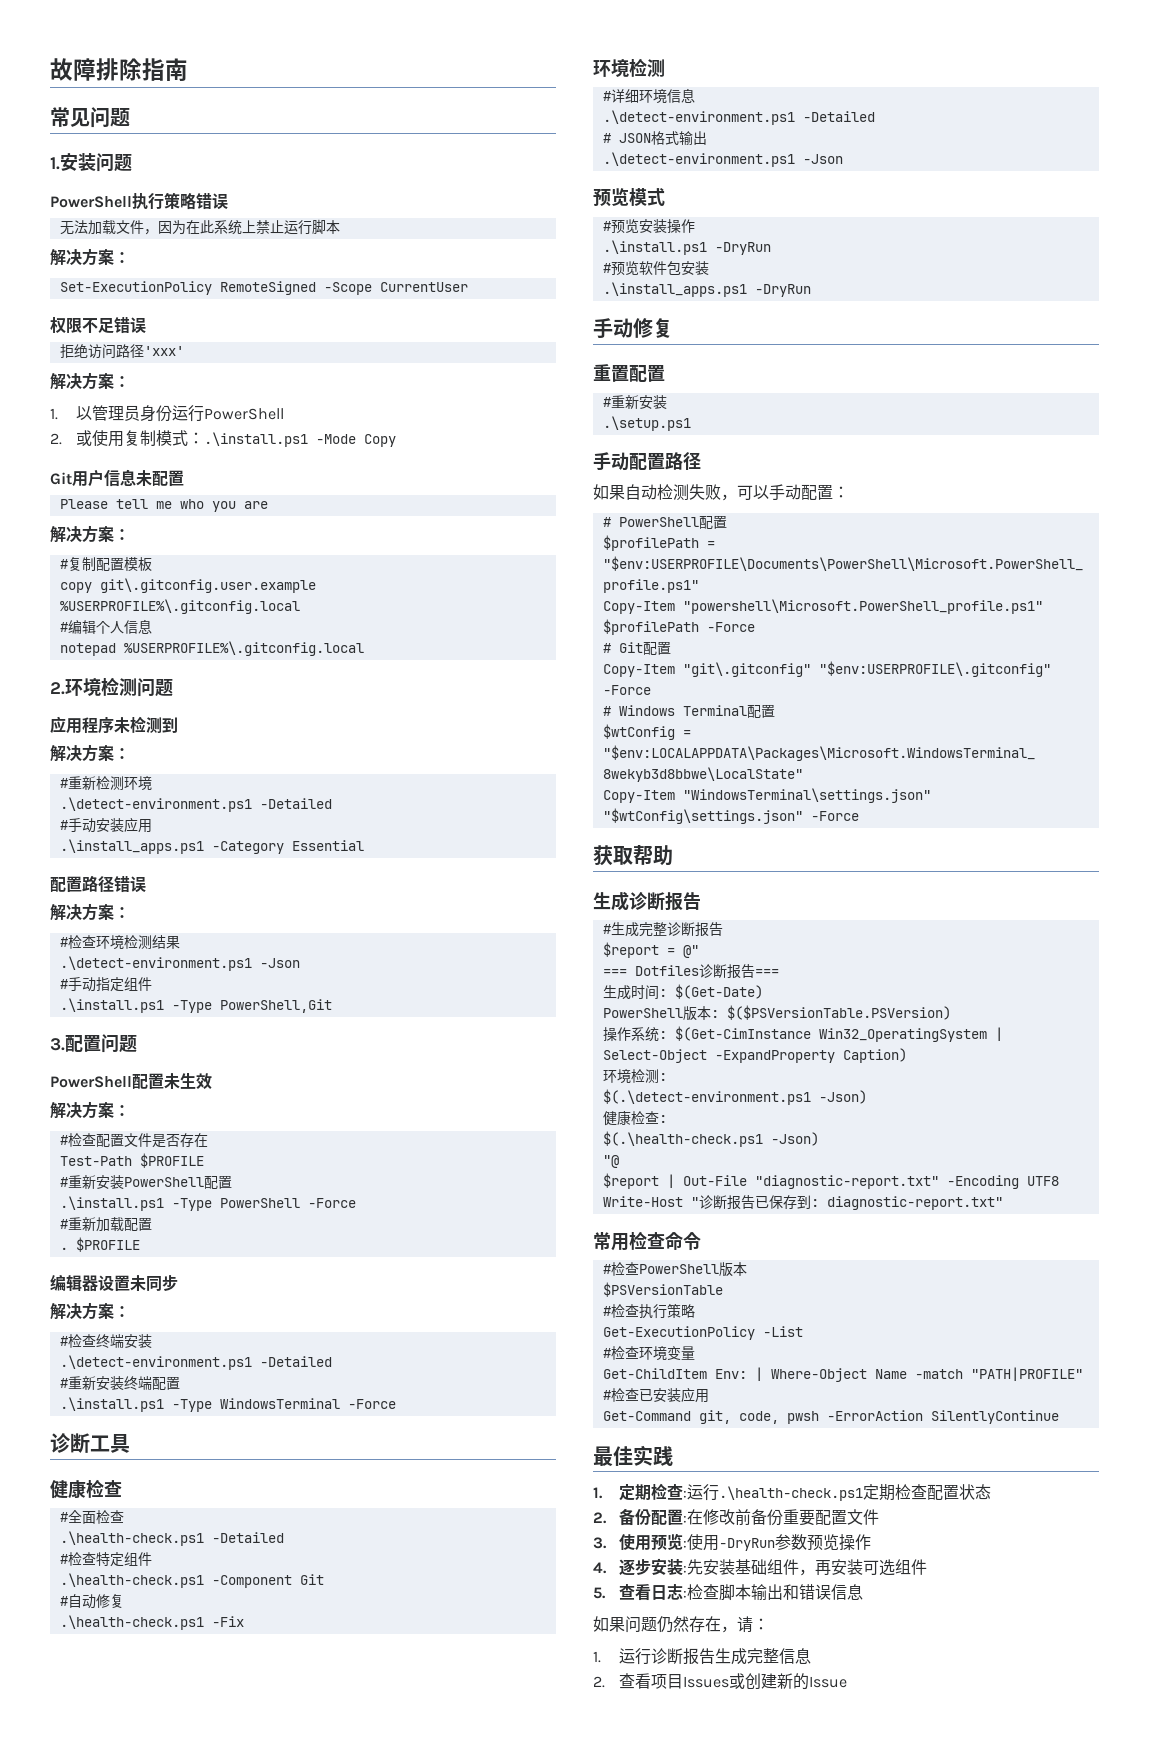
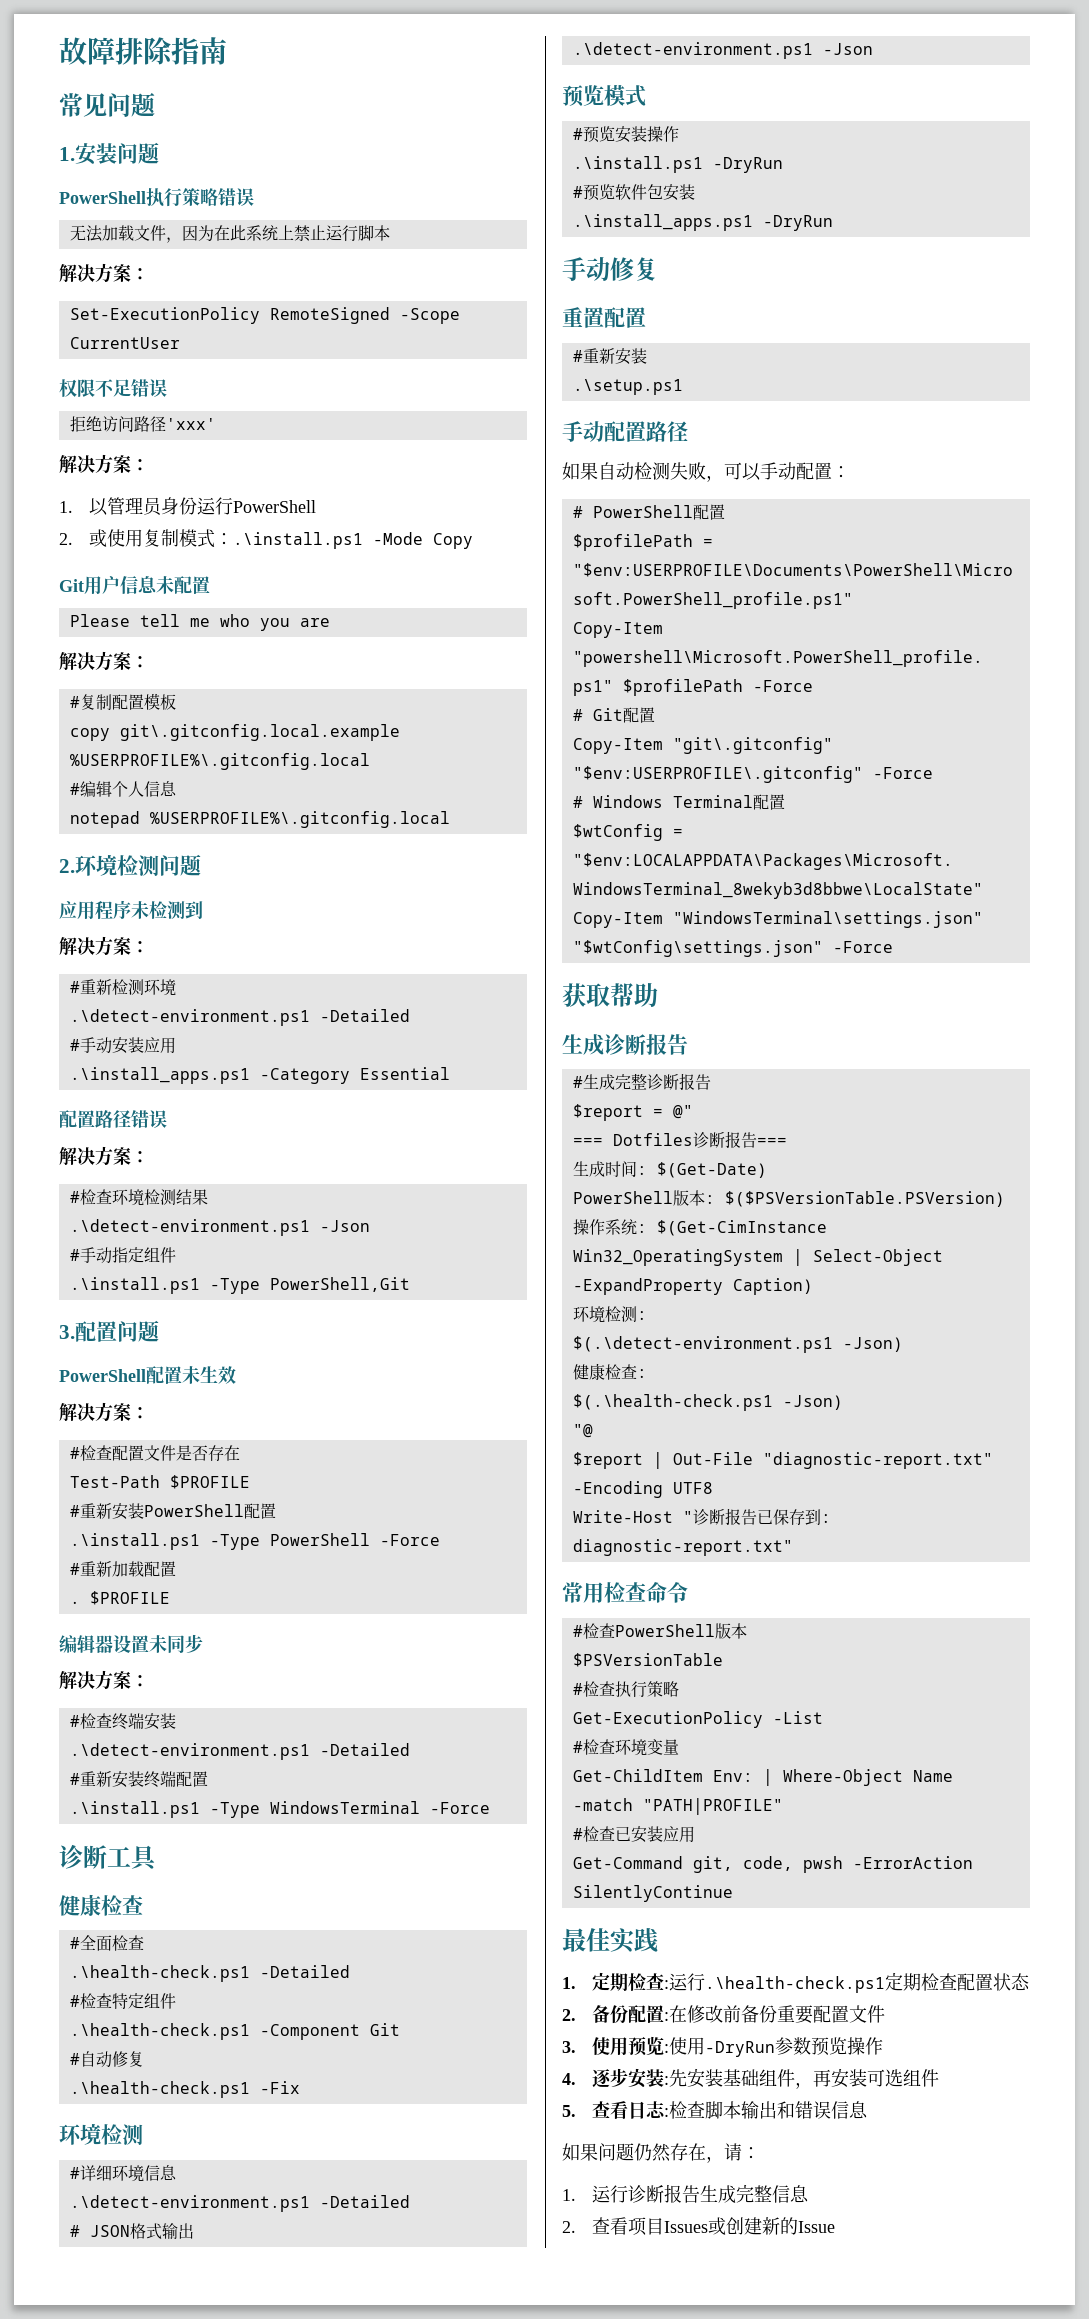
- copy git\.gitconfig.user.example %USERPROFILE%\.gitconfig.local
+ copy git\.gitconfig.local.example %USERPROFILE%\.gitconfig.local

